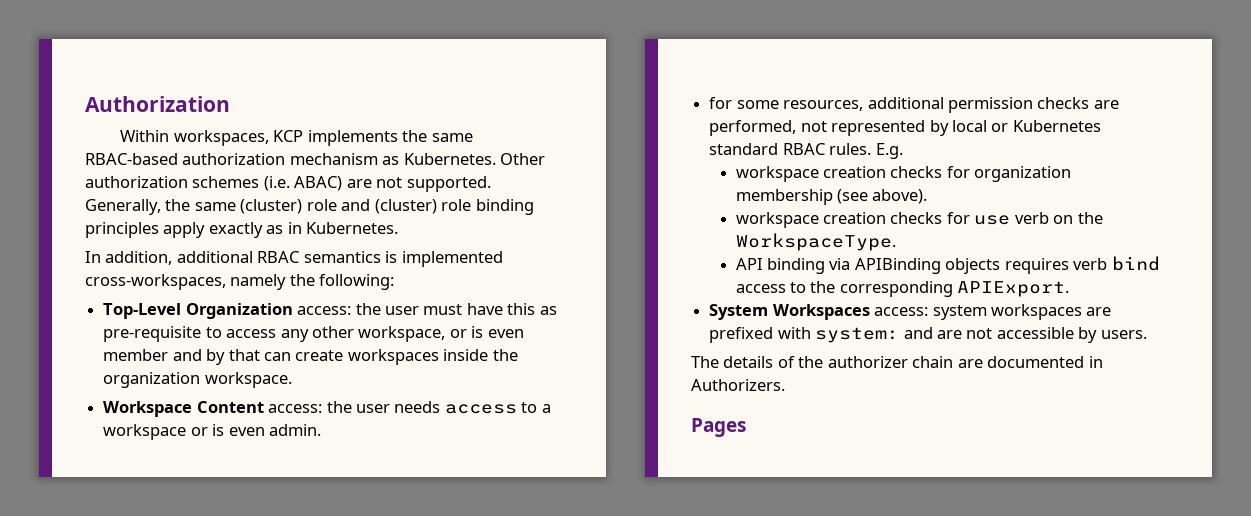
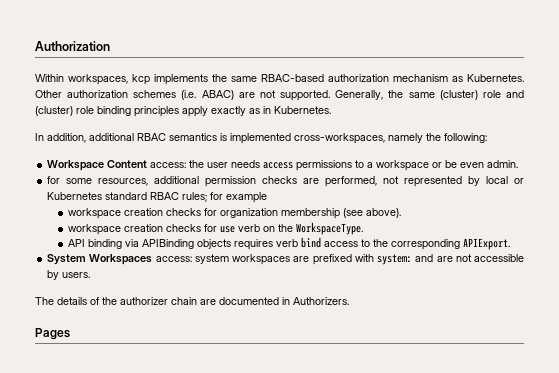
- Within workspaces, KCP implements the same RBAC-based authorization mechanism as Kubernetes.
+ Within workspaces, kcp implements the same RBAC-based authorization mechanism as Kubernetes.
- Top-Level Organization access: the user must have this as pre-requisite to access any other workspace, or is even member and by that can create workspaces inside the organization workspace.
- Workspace Content access: the user needs access to a workspace or is even admin.
+ Workspace Content access: the user needs access permissions to a workspace or be even admin.
- for some resources, additional permission checks are performed, not represented by local or Kubernetes standard RBAC rules. E.g.
+ for some resources, additional permission checks are performed, not represented by local or Kubernetes standard RBAC rules; for example

